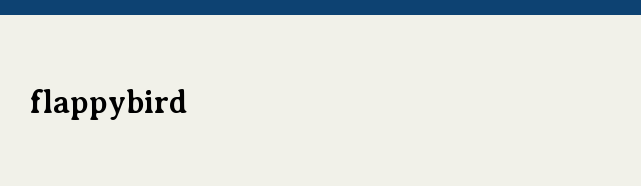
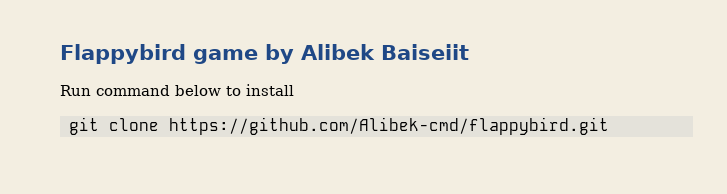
- flappybird
+ Flappybird game by Alibek Baiseiit
+ Run command below to install
+ git clone https://github.com/Alibek-cmd/flappybird.git

